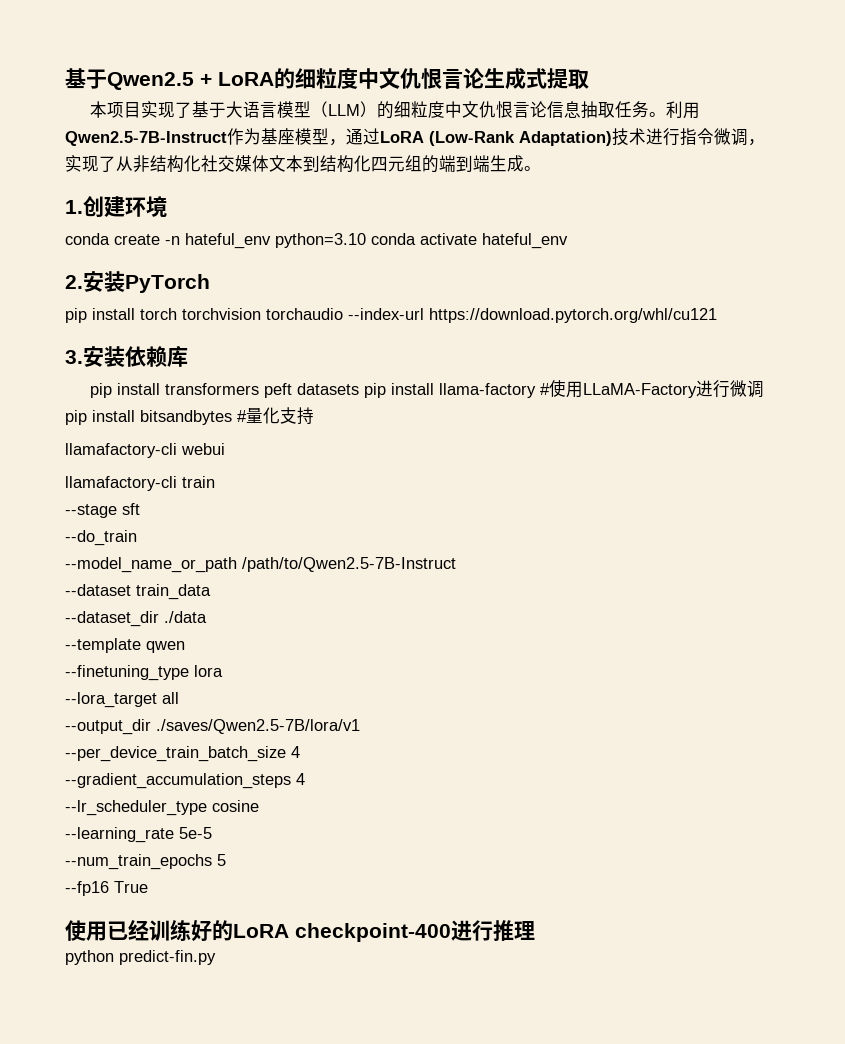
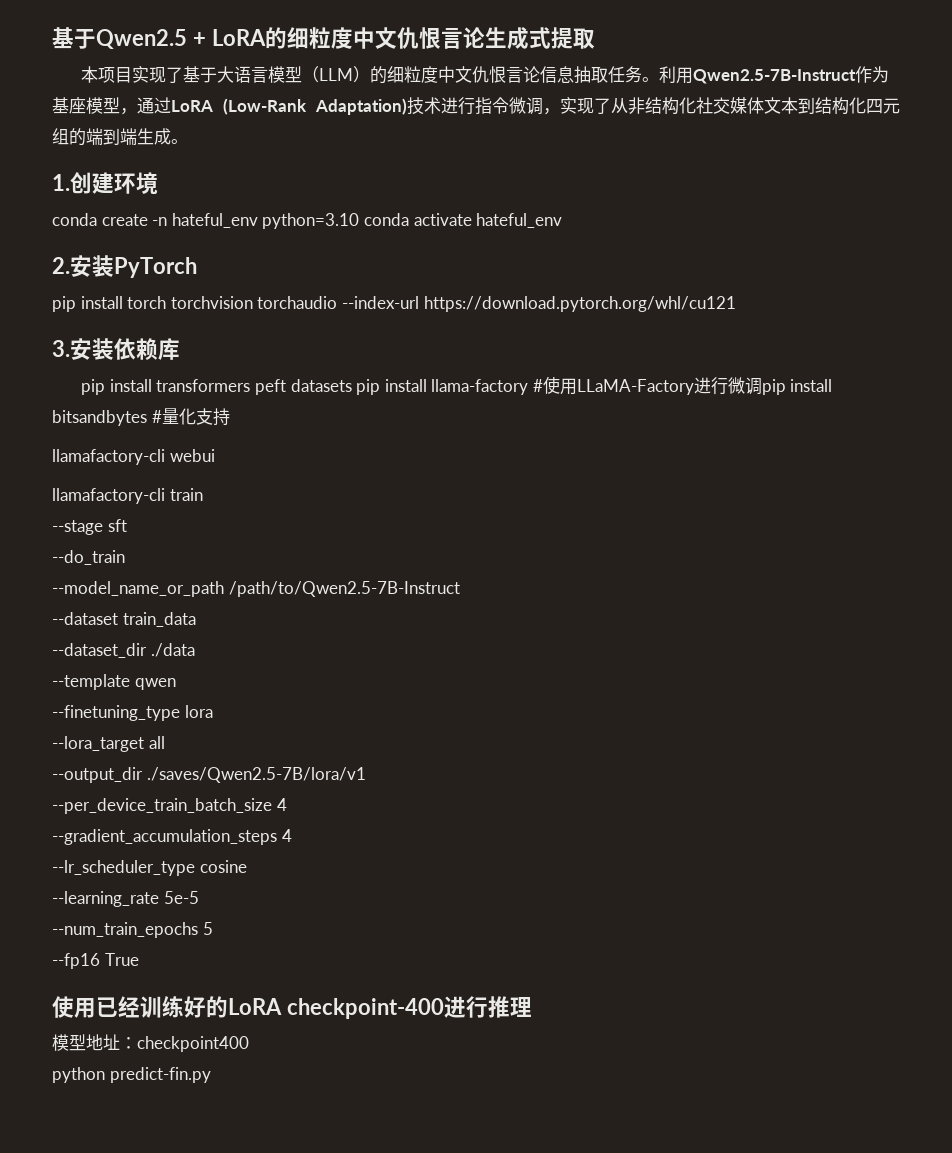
+ 模型地址：checkpoint400

